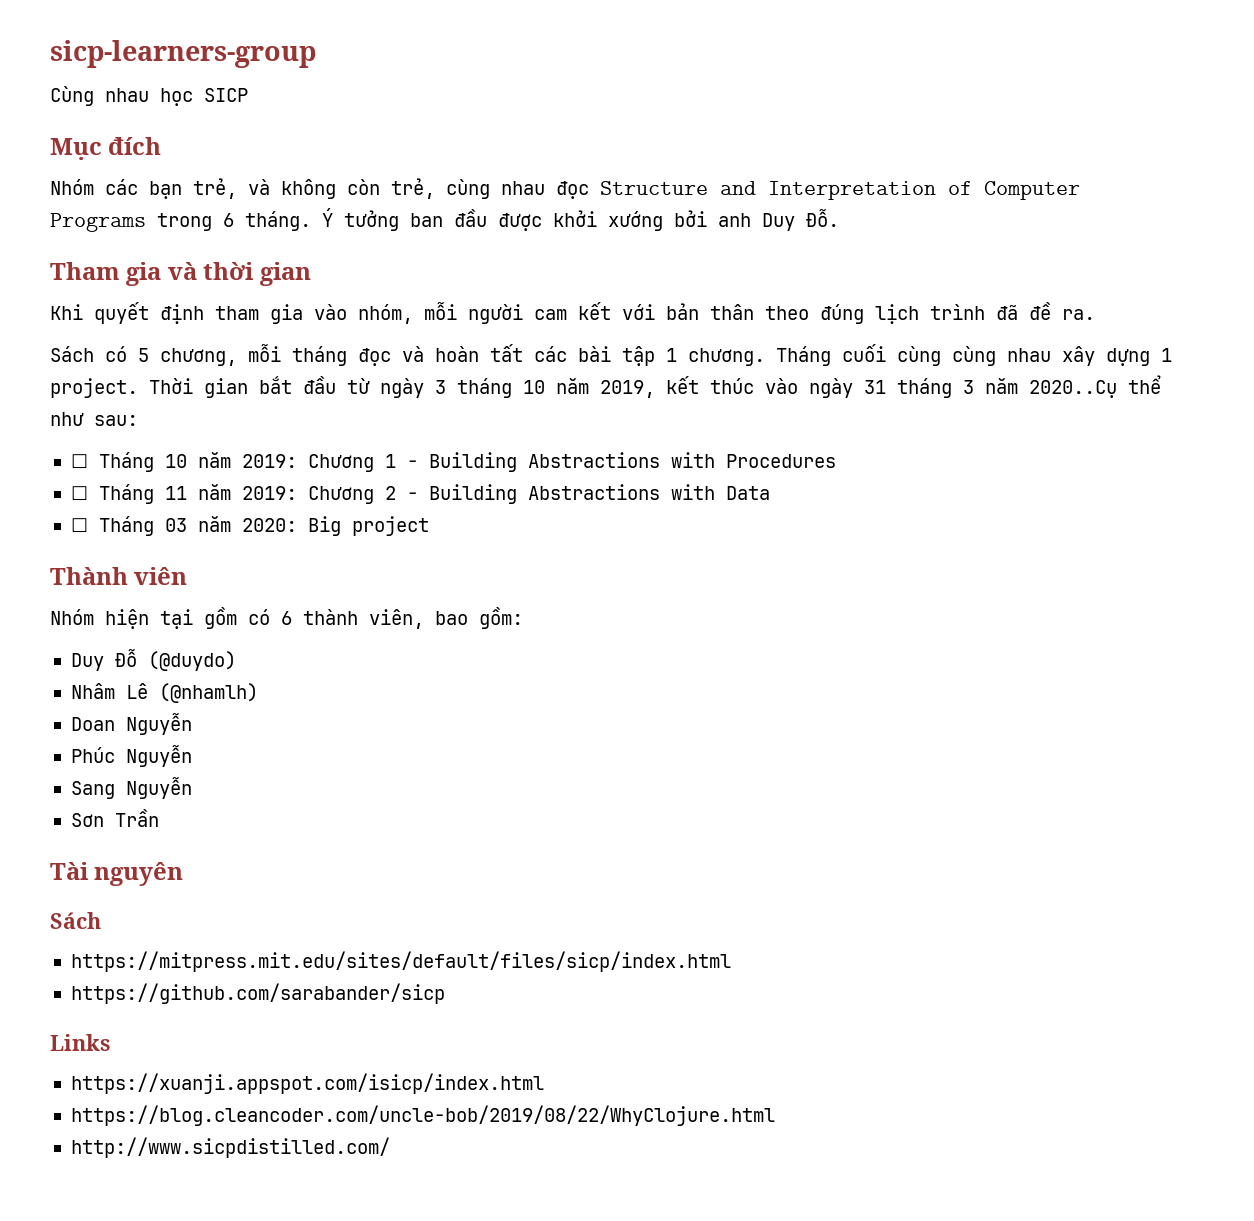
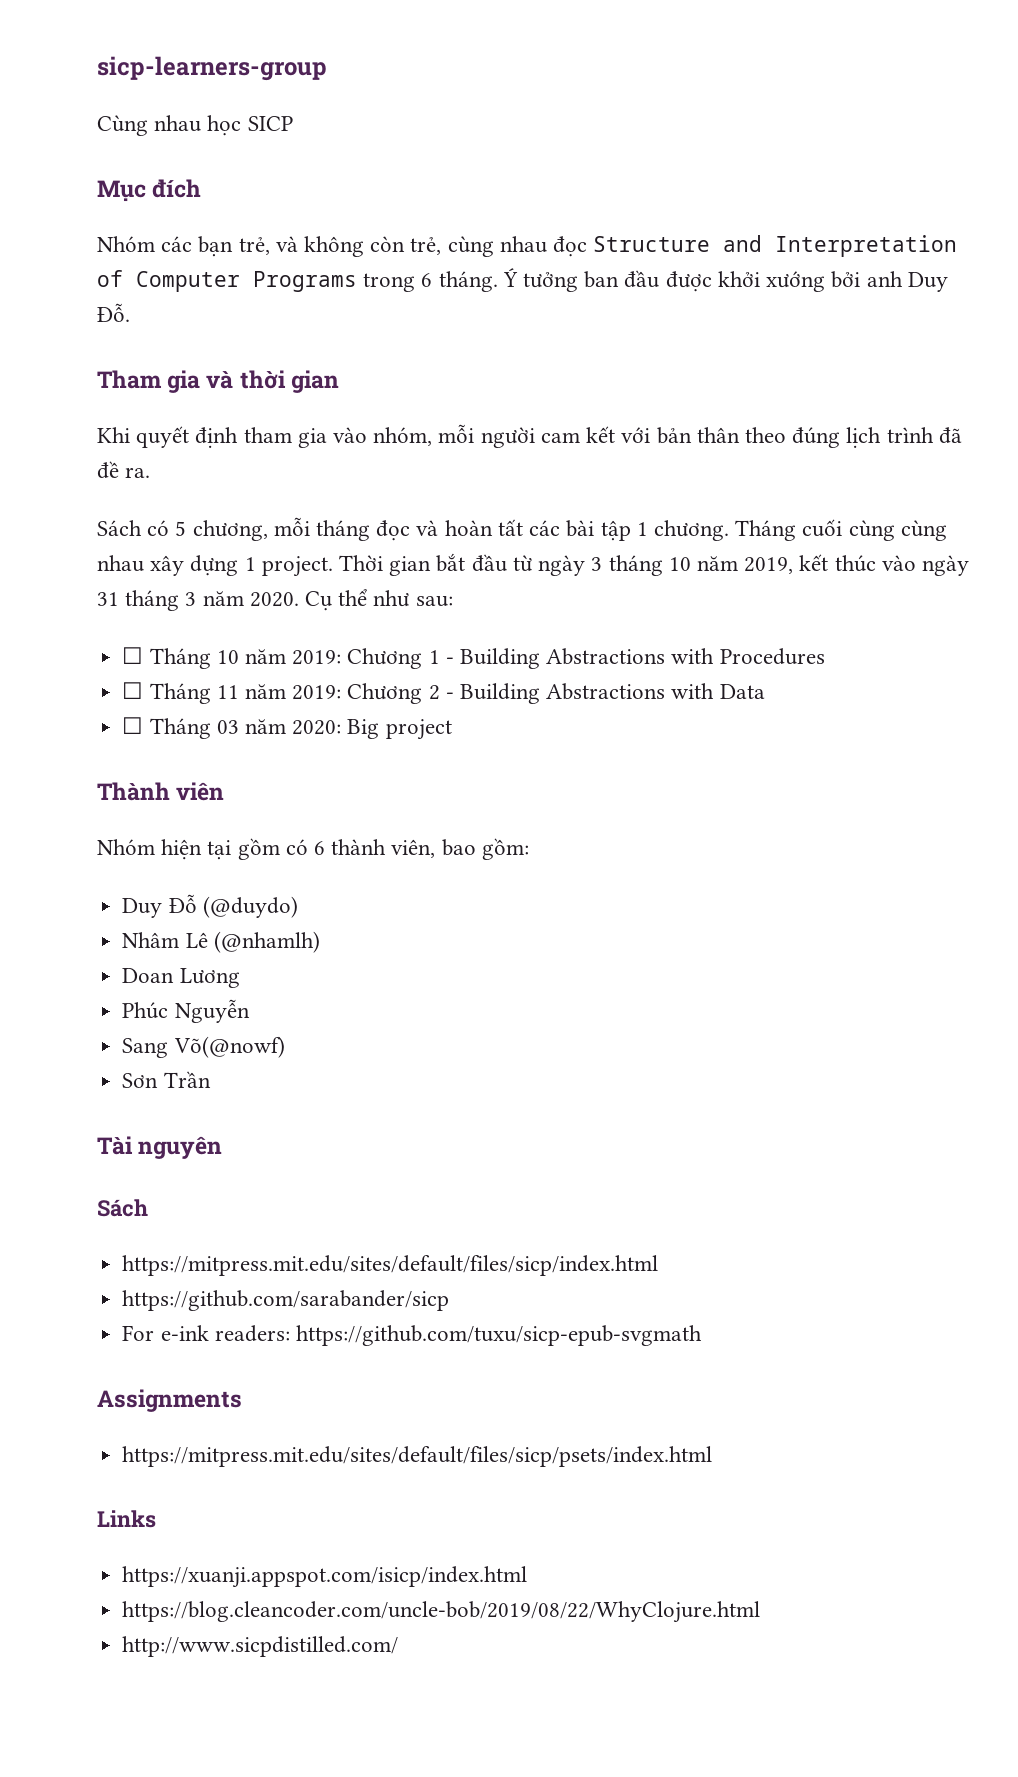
- Thời gian bắt đầu từ ngày 3 tháng 10 năm 2019, kết thúc vào ngày 31 tháng 3 năm 2020..Cụ thể như sau:
+ Thời gian bắt đầu từ ngày 3 tháng 10 năm 2019, kết thúc vào ngày 31 tháng 3 năm 2020. Cụ thể như sau:
- Doan Nguyễn
+ Doan Lương
- Sang Nguyễn
+ Sang Võ(@nowf)
+ For e-ink readers: https://github.com/tuxu/sicp-epub-svgmath
+ Assignments
+ https://mitpress.mit.edu/sites/default/files/sicp/psets/index.html

